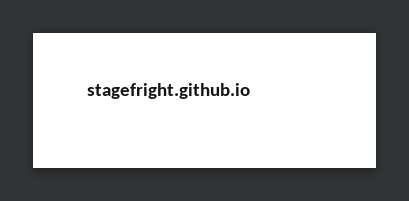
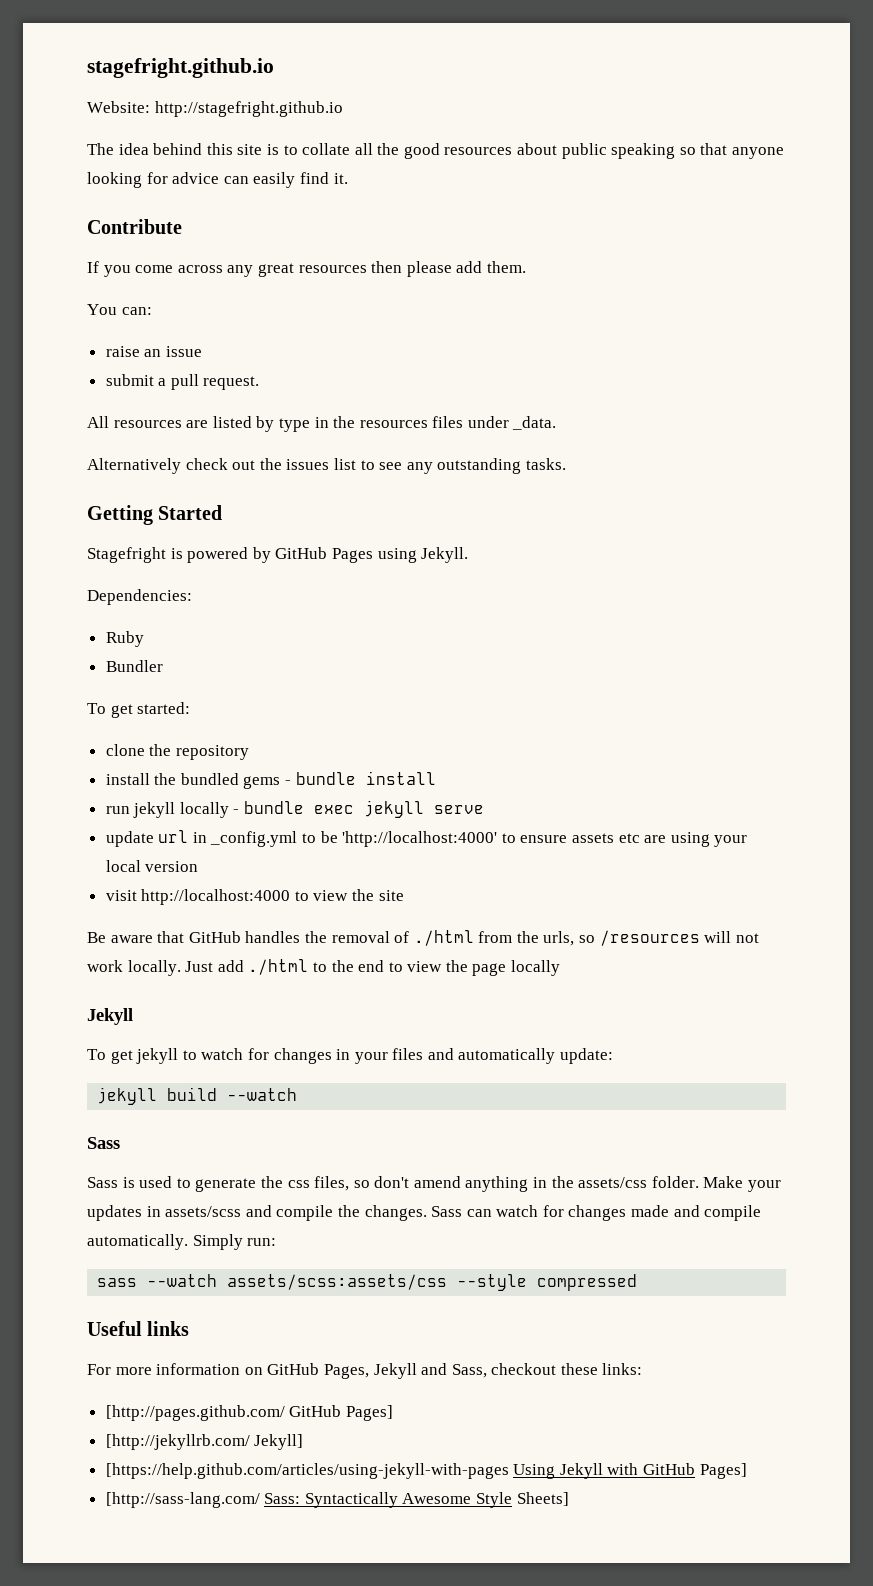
+ Website: http://stagefright.github.io
+ The idea behind this site is to collate all the good resources about public speaking so that anyone looking for advice can easily find it.
+ Contribute
+ If you come across any great resources then please add them.
+ You can:
+ raise an issue
+ submit a pull request.
+ All resources are listed by type in the resources files under _data.
+ Alternatively check out the issues list to see any outstanding tasks.
+ Getting Started
+ Stagefright is powered by GitHub Pages using Jekyll.
+ Dependencies:
+ Ruby
+ Bundler
+ To get started:
+ clone the repository
+ install the bundled gems - bundle install
+ run jekyll locally - bundle exec jekyll serve
+ update url in _config.yml to be 'http://localhost:4000' to ensure assets etc are using your local version
+ visit http://localhost:4000 to view the site
+ Be aware that GitHub handles the removal of ./html from the urls, so /resources will not work locally. Just add ./html to the end to view the page locally
+ Jekyll
+ To get jekyll to watch for changes in your files and automatically update:
+ jekyll build --watch
+ Sass
+ Sass is used to generate the css files, so don't amend anything in the assets/css folder. Make your updates in assets/scss and compile the changes. Sass can watch for changes made and compile automatically. Simply run:
+ sass --watch assets/scss:assets/css --style compressed
+ Useful links
+ For more information on GitHub Pages, Jekyll and Sass, checkout these links:
+ [http://pages.github.com/ GitHub Pages]
+ [http://jekyllrb.com/ Jekyll]
+ [https://help.github.com/articles/using-jekyll-with-pages Using Jekyll with GitHub Pages]
+ [http://sass-lang.com/ Sass: Syntactically Awesome Style Sheets]

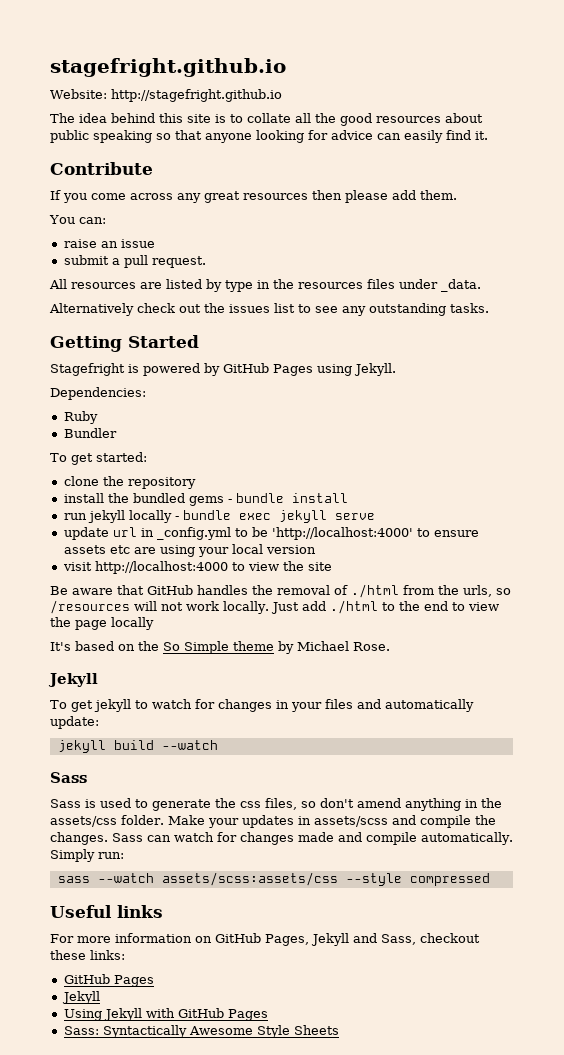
+ It's based on the So Simple theme by Michael Rose.
  For more information on GitHub Pages, Jekyll and Sass, checkout these links:
- [http://pages.github.com/ GitHub Pages]
- [http://jekyllrb.com/ Jekyll]
- [https://help.github.com/articles/using-jekyll-with-pages Using Jekyll with GitHub Pages]
- [http://sass-lang.com/ Sass: Syntactically Awesome Style Sheets]
+ GitHub Pages
+ Jekyll
+ Using Jekyll with GitHub Pages
+ Sass: Syntactically Awesome Style Sheets

